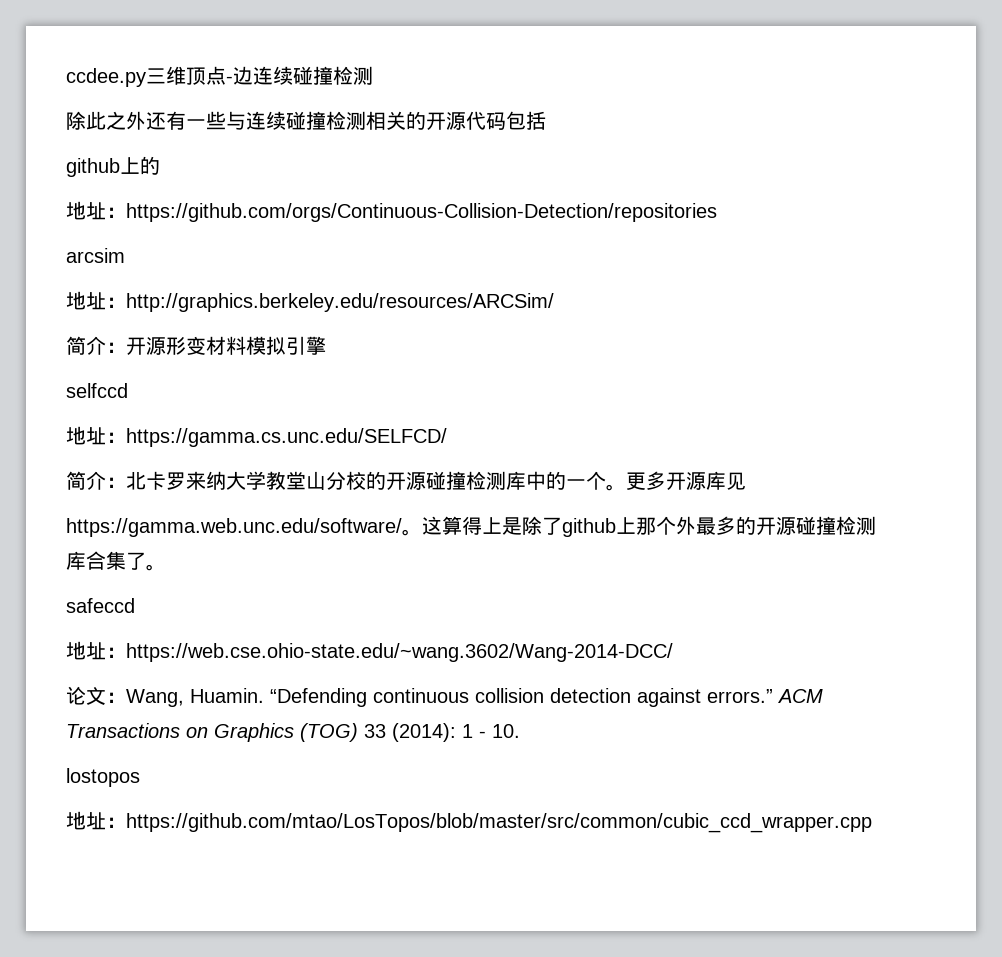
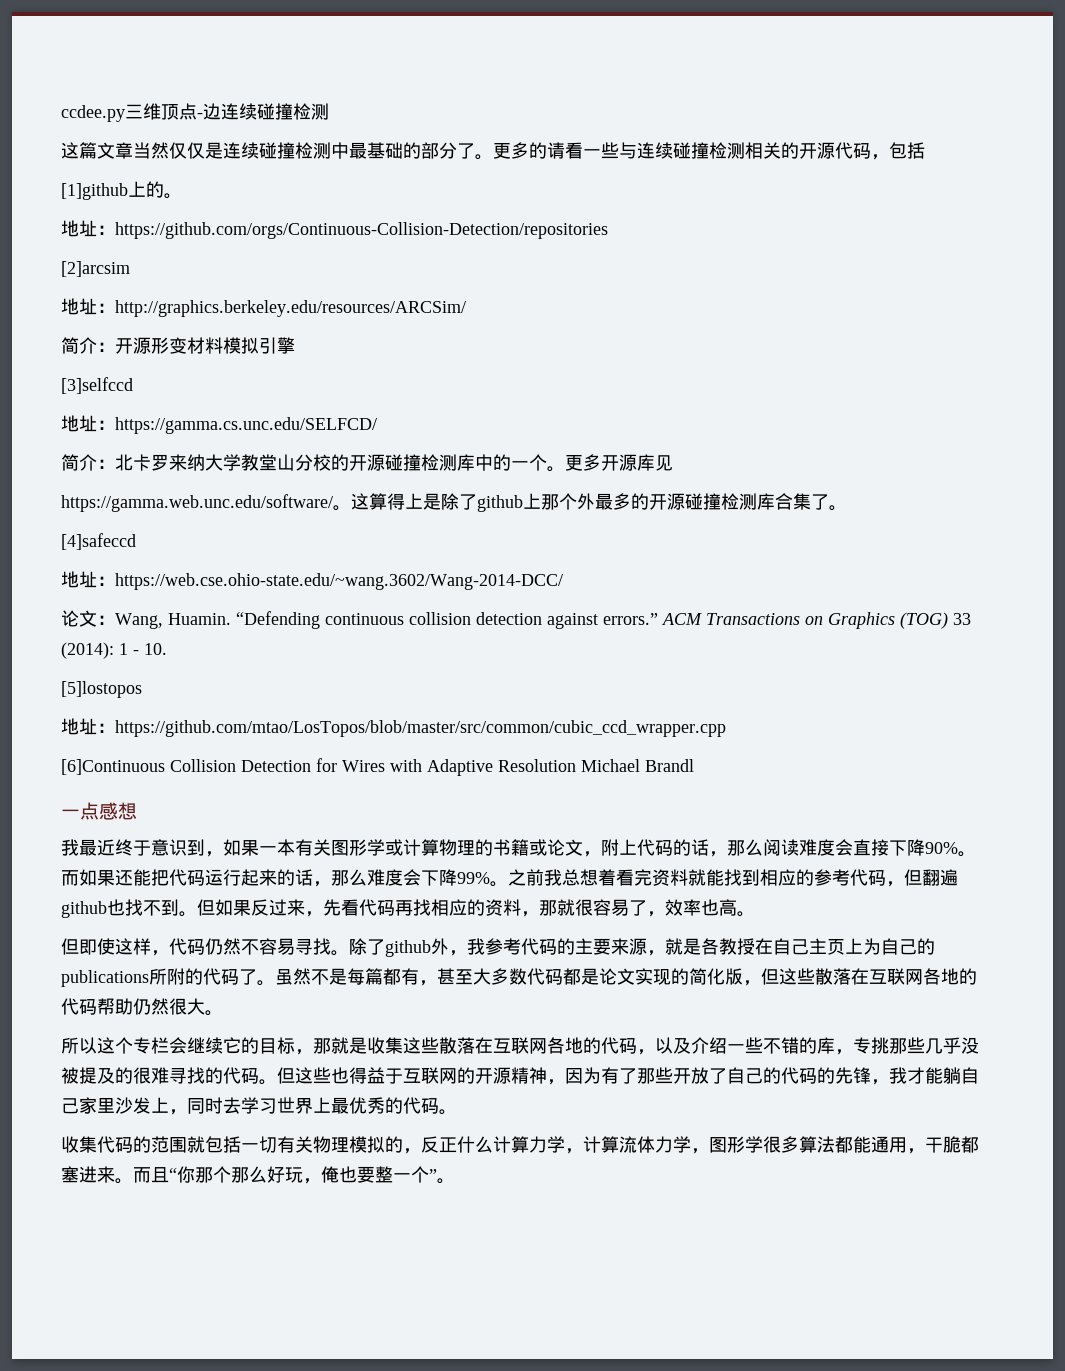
- 除此之外还有一些与连续碰撞检测相关的开源代码包括
+ 这篇文章当然仅仅是连续碰撞检测中最基础的部分了。更多的请看一些与连续碰撞检测相关的开源代码，包括
- github上的
+ [1]github上的。
- arcsim
+ [2]arcsim
- selfccd
+ [3]selfccd
- safeccd
+ [4]safeccd
- lostopos
+ [5]lostopos
+ [6]Continuous Collision Detection for Wires with Adaptive Resolution Michael Brandl
+ 一点感想
+ 我最近终于意识到，如果一本有关图形学或计算物理的书籍或论文，附上代码的话，那么阅读难度会直接下降90%。而如果还能把代码运行起来的话，那么难度会下降99%。之前我总想着看完资料就能找到相应的参考代码，但翻遍github也找不到。但如果反过来，先看代码再找相应的资料，那就很容易了，效率也高。
+ 但即使这样，代码仍然不容易寻找。除了github外，我参考代码的主要来源，就是各教授在自己主页上为自己的publications所附的代码了。虽然不是每篇都有，甚至大多数代码都是论文实现的简化版，但这些散落在互联网各地的代码帮助仍然很大。
+ 所以这个专栏会继续它的目标，那就是收集这些散落在互联网各地的代码，以及介绍一些不错的库，专挑那些几乎没被提及的很难寻找的代码。但这些也得益于互联网的开源精神，因为有了那些开放了自己的代码的先锋，我才能躺自己家里沙发上，同时去学习世界上最优秀的代码。
+ 收集代码的范围就包括一切有关物理模拟的，反正什么计算力学，计算流体力学，图形学很多算法都能通用，干脆都塞进来。而且“你那个那么好玩，俺也要整一个”。

